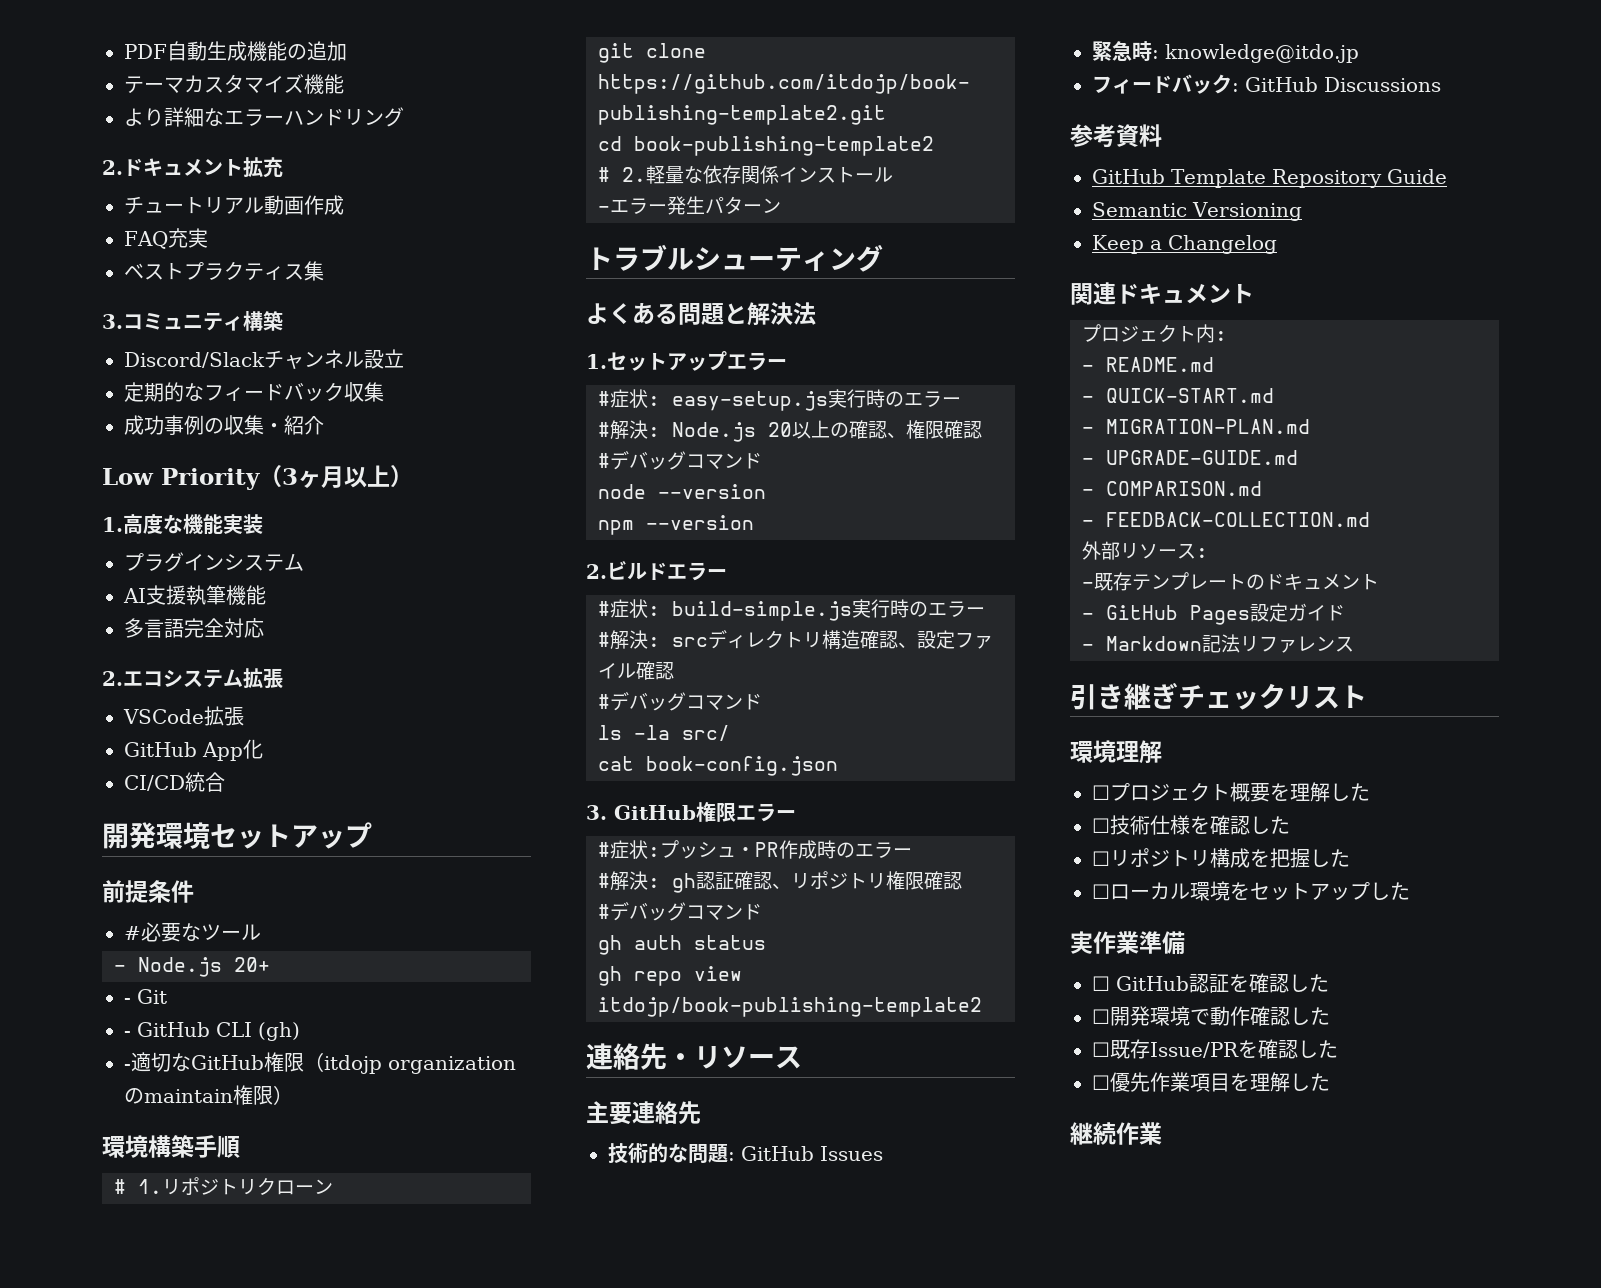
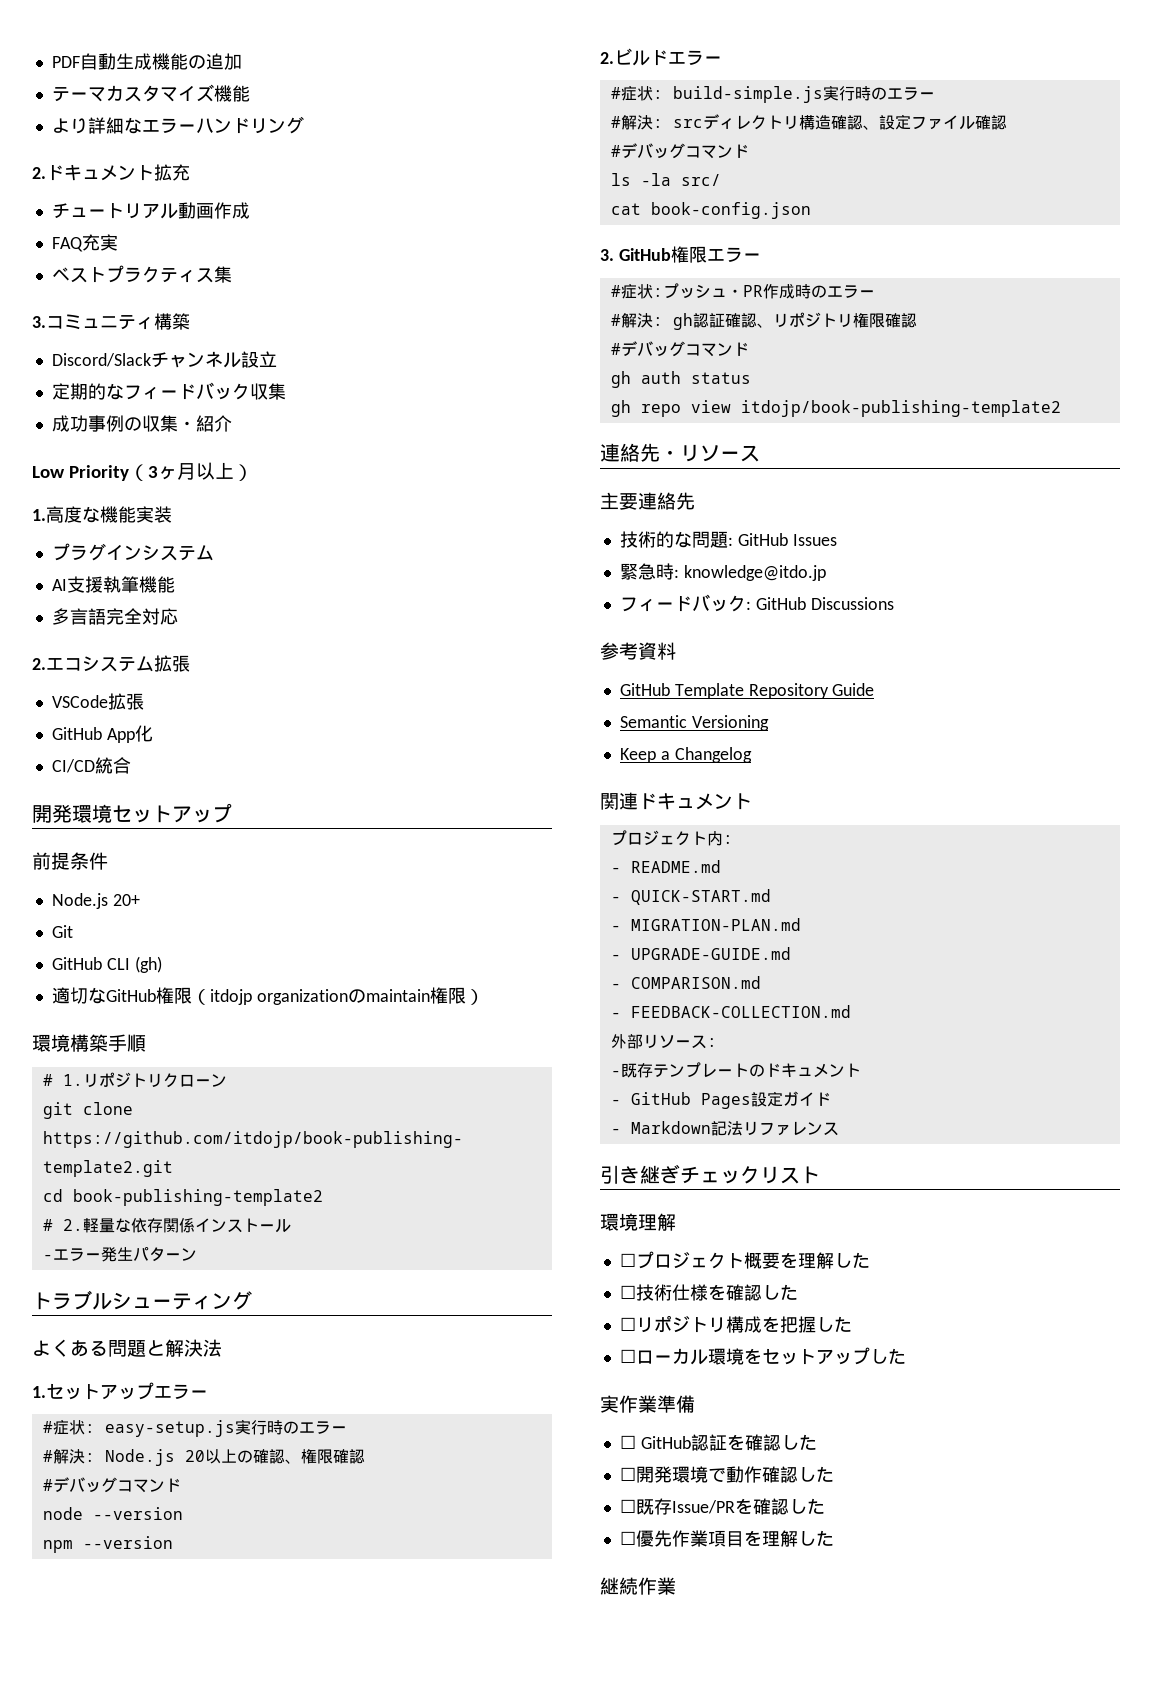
- #必要なツール
- - Node.js 20+
+ Node.js 20+
- - Git
+ Git
- - GitHub CLI (gh)
+ GitHub CLI (gh)
- -適切なGitHub権限（itdojp organizationのmaintain権限）
+ 適切なGitHub権限（itdojp organizationのmaintain権限）

